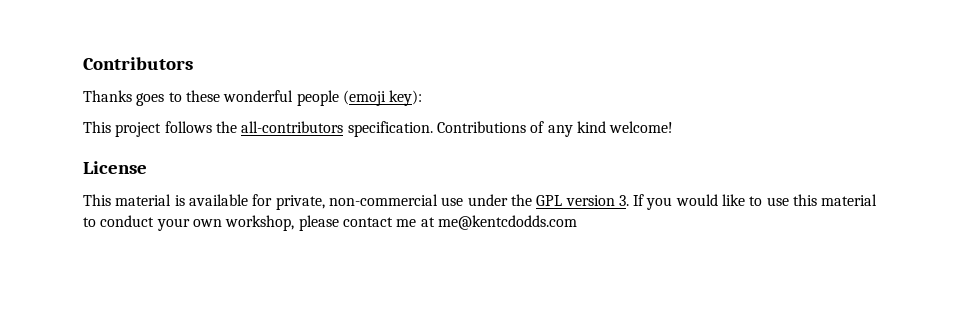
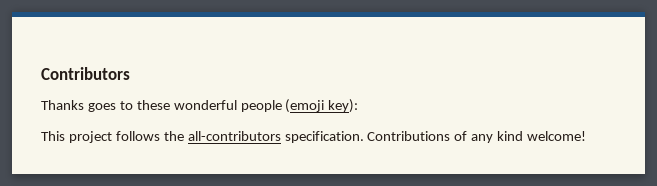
- License
- This material is available for private, non-commercial use under the GPL version 3. If you would like to use this material to conduct your own workshop, please contact me at me@kentcdodds.com

